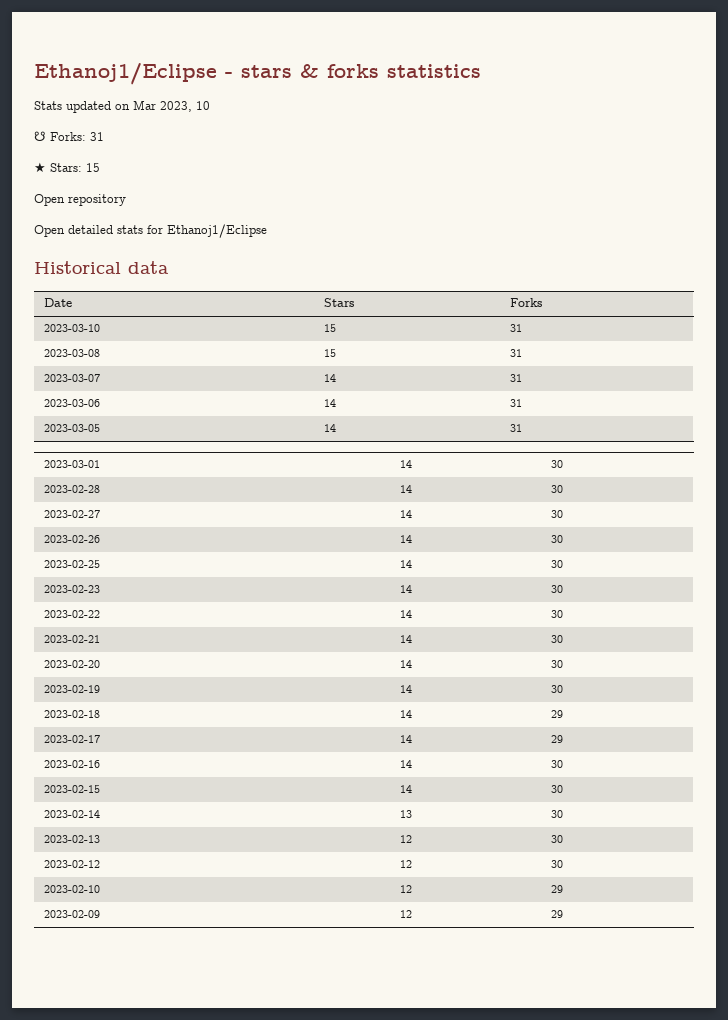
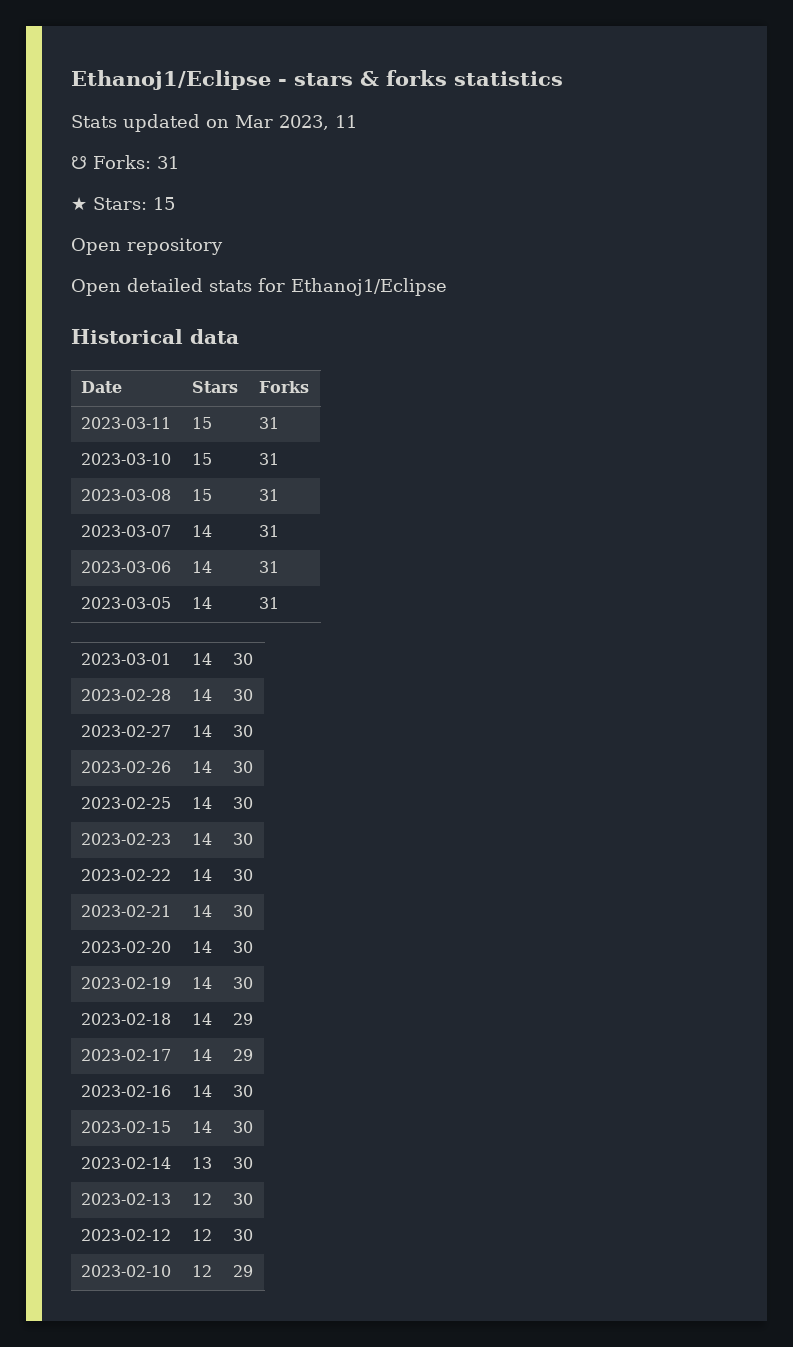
- Stats updated on Mar 2023, 10
+ Stats updated on Mar 2023, 11
+ 2023-03-11 | 15 | 31
- 2023-02-09 | 12 | 29

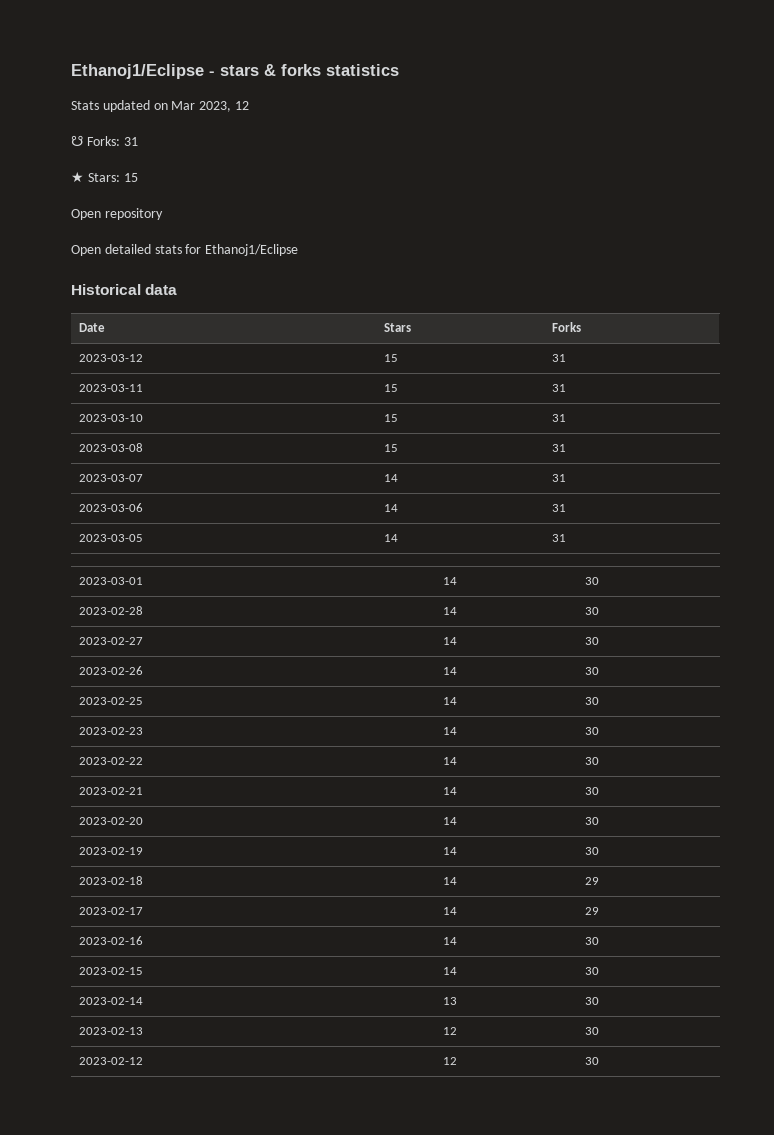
- Stats updated on Mar 2023, 11
+ Stats updated on Mar 2023, 12
+ 2023-03-12 | 15 | 31
- 2023-02-10 | 12 | 29

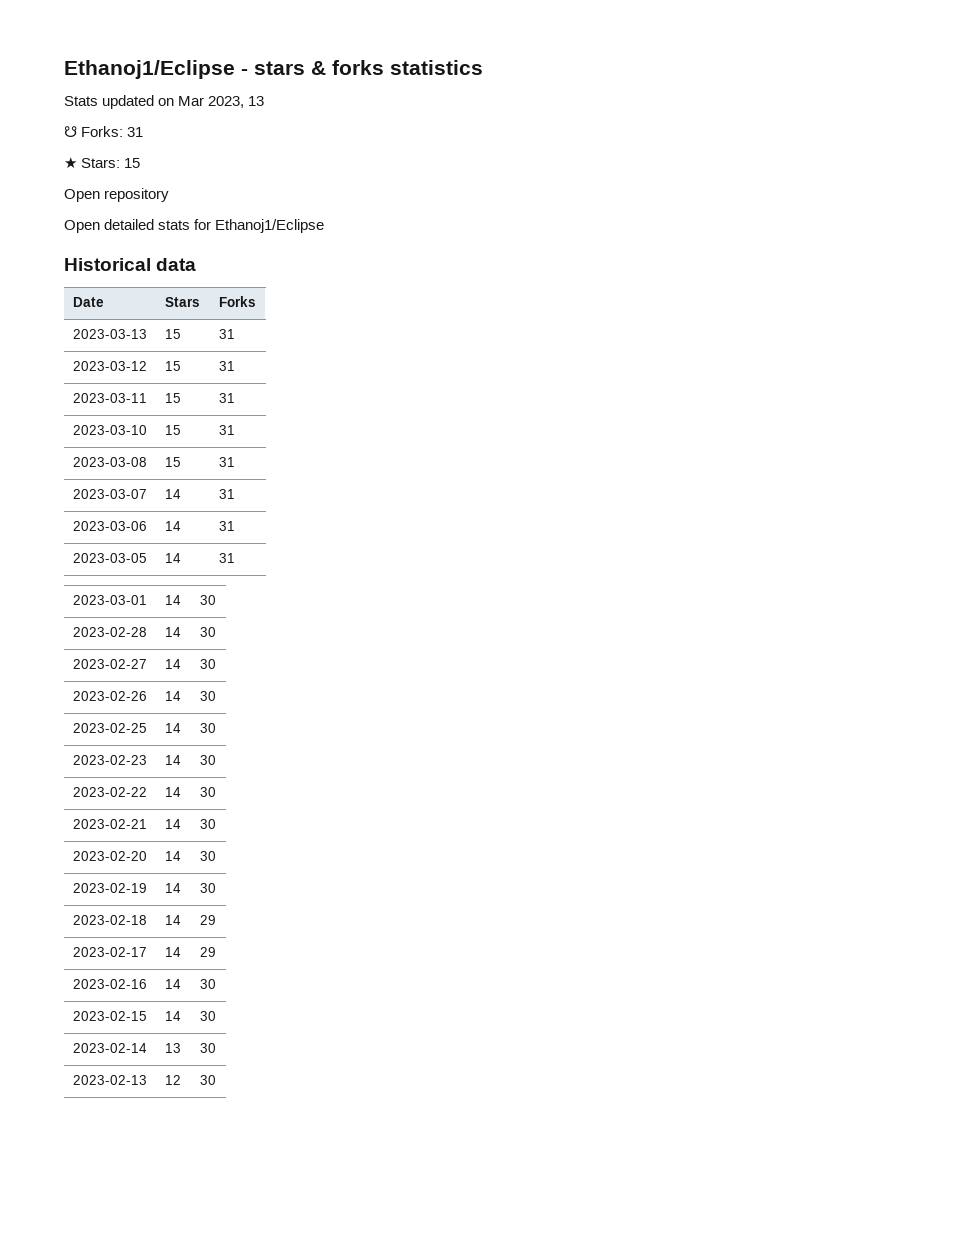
- Stats updated on Mar 2023, 12
+ Stats updated on Mar 2023, 13
+ 2023-03-13 | 15 | 31
- 2023-02-12 | 12 | 30

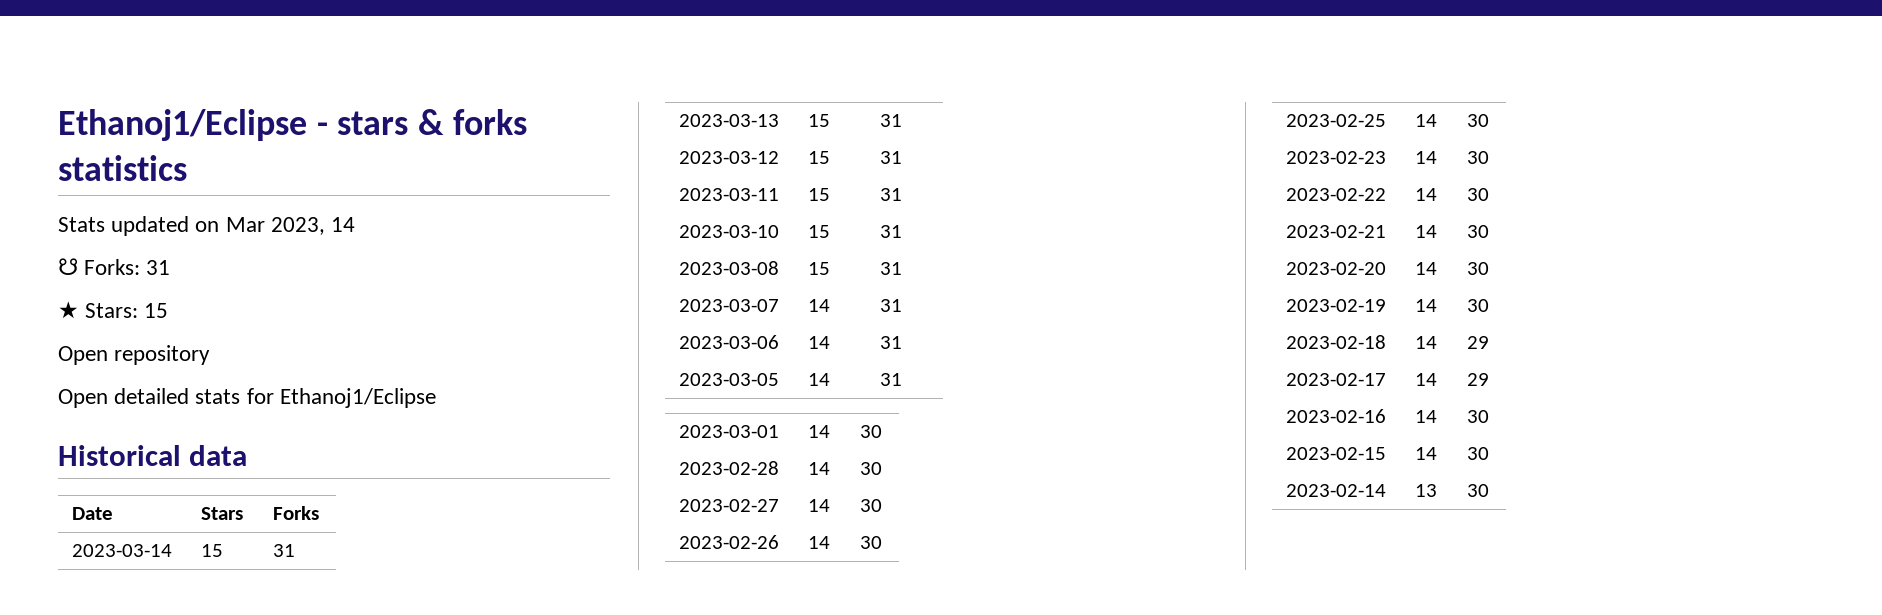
- Stats updated on Mar 2023, 13
+ Stats updated on Mar 2023, 14
+ 2023-03-14 | 15 | 31
- 2023-02-13 | 12 | 30

